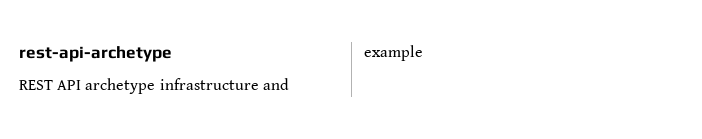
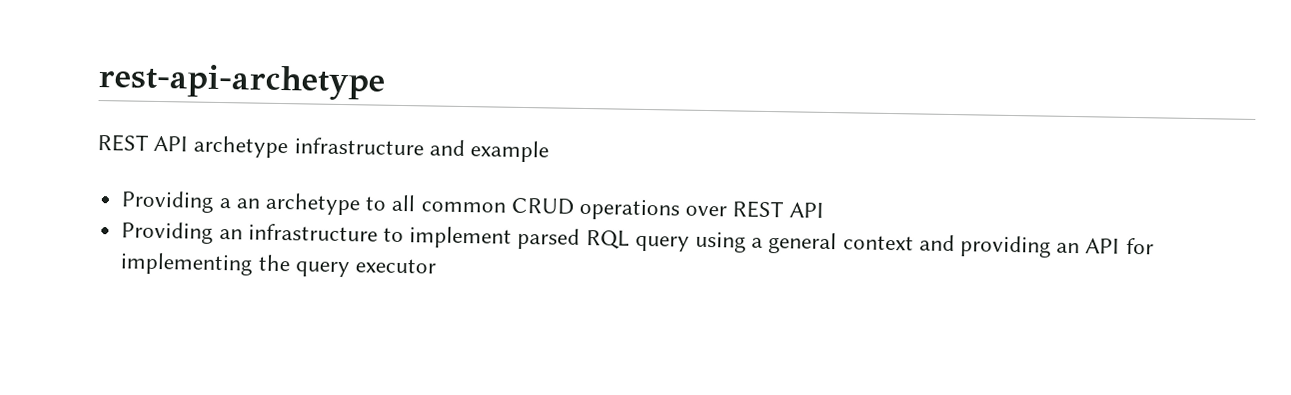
+ Providing a an archetype to all common CRUD operations over REST API
+ Providing an infrastructure to implement parsed RQL query using a general context and providing an API for implementing the query executor

